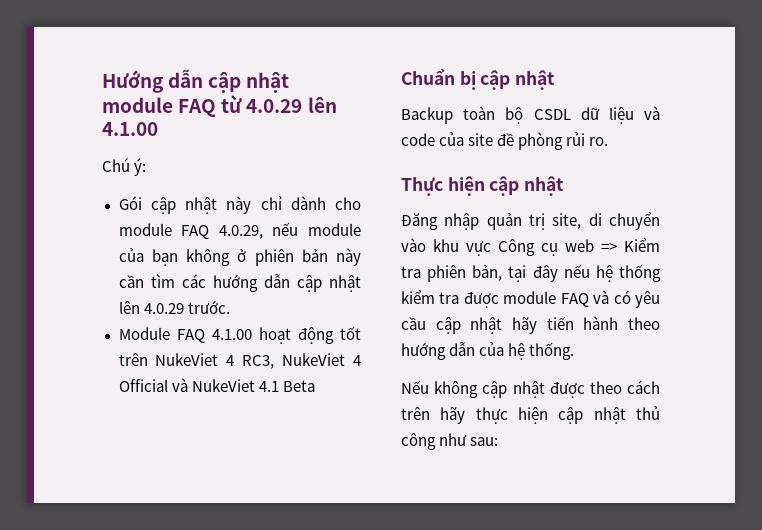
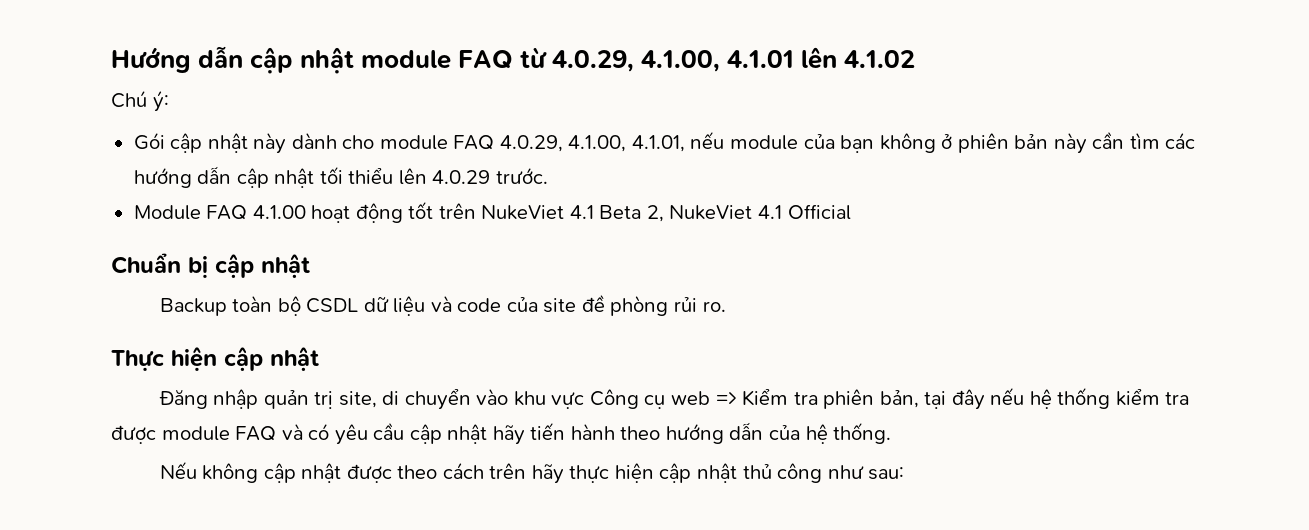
- Hướng dẫn cập nhật module FAQ từ 4.0.29 lên 4.1.00
+ Hướng dẫn cập nhật module FAQ từ 4.0.29, 4.1.00, 4.1.01 lên 4.1.02
- Gói cập nhật này chỉ dành cho module FAQ 4.0.29, nếu module của bạn không ở phiên bản này cần tìm các hướng dẫn cập nhật lên 4.0.29 trước.
+ Gói cập nhật này dành cho module FAQ 4.0.29, 4.1.00, 4.1.01, nếu module của bạn không ở phiên bản này cần tìm các hướng dẫn cập nhật tối thiểu lên 4.0.29 trước.
- Module FAQ 4.1.00 hoạt động tốt trên NukeViet 4 RC3, NukeViet 4 Official và NukeViet 4.1 Beta
+ Module FAQ 4.1.00 hoạt động tốt trên NukeViet 4.1 Beta 2, NukeViet 4.1 Official

